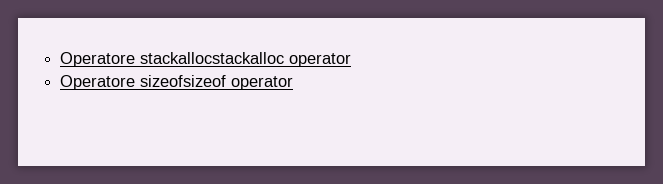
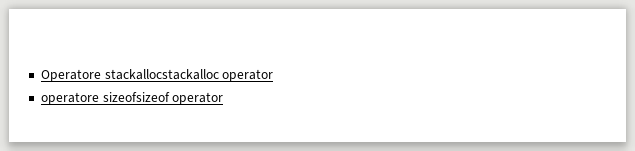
- Operatore sizeofsizeof operator
+ operatore sizeofsizeof operator

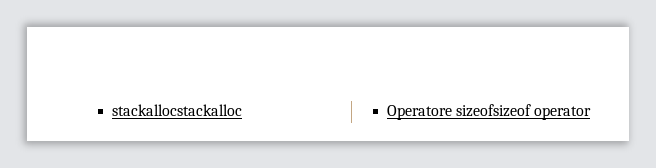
- Operatore stackallocstackalloc operator
- operatore sizeofsizeof operator
+ stackallocstackalloc
+ Operatore sizeofsizeof operator

